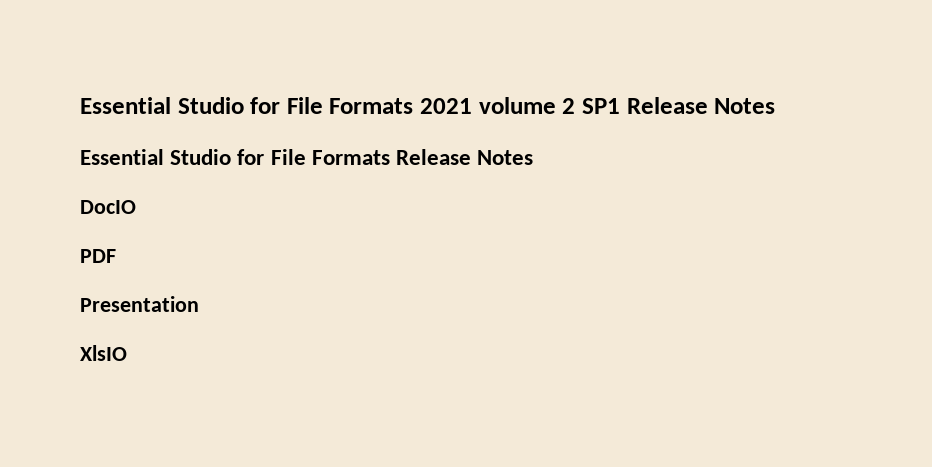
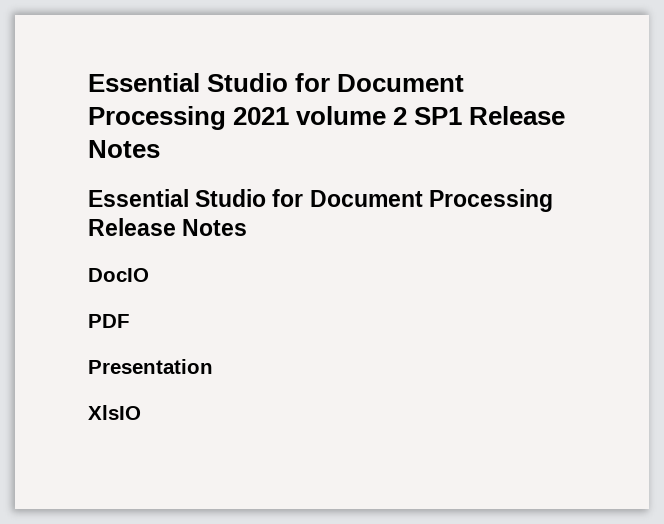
- Essential Studio for File Formats 2021 volume 2 SP1 Release Notes
+ Essential Studio for Document Processing 2021 volume 2 SP1 Release Notes
- Essential Studio for File Formats Release Notes
+ Essential Studio for Document Processing Release Notes

